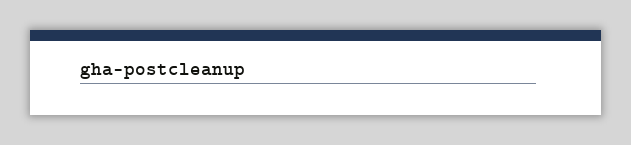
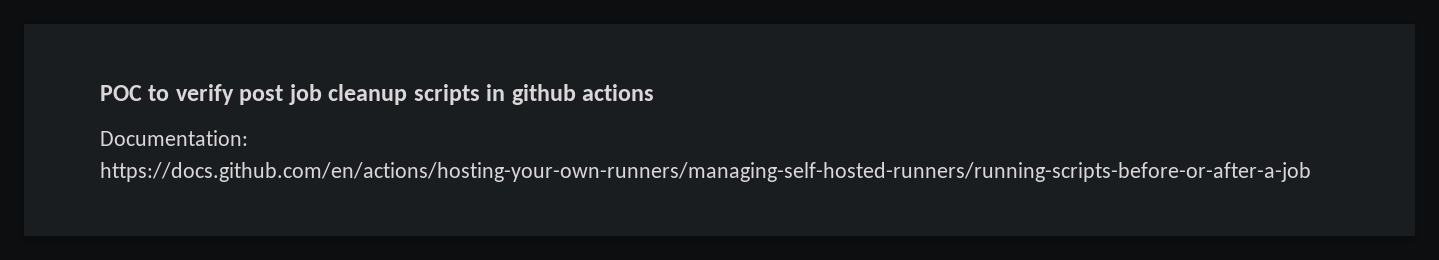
- gha-postcleanup
+ POC to verify post job cleanup scripts in github actions
+ Documentation: https://docs.github.com/en/actions/hosting-your-own-runners/managing-self-hosted-runners/running-scripts-before-or-after-a-job

